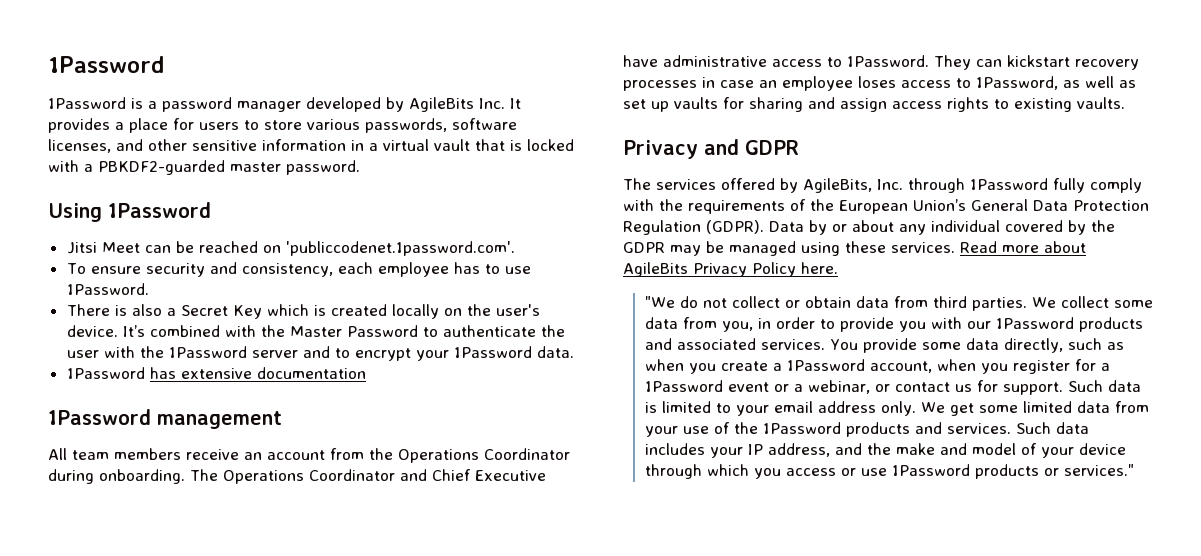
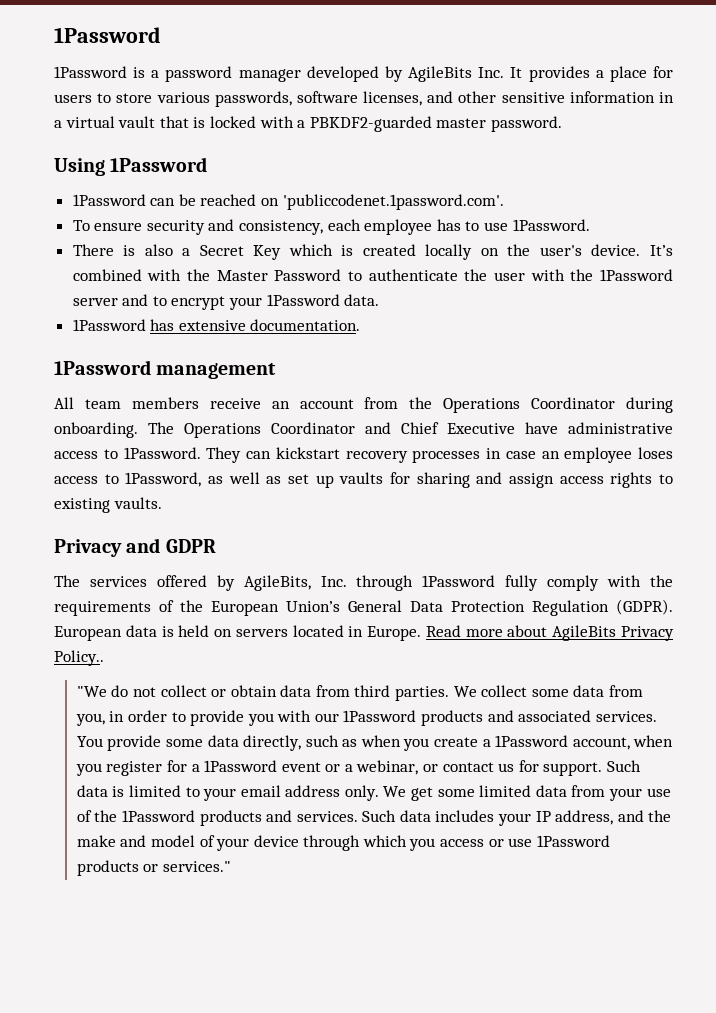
- Jitsi Meet can be reached on 'publiccodenet.1password.com'.
+ 1Password can be reached on 'publiccodenet.1password.com'.
- 1Password has extensive documentation
+ 1Password has extensive documentation.
- Data by or about any individual covered by the GDPR may be managed using these services.
+ European data is held on servers located in Europe.
- Read more about AgileBits Privacy Policy here.
+ Read more about AgileBits Privacy Policy..

